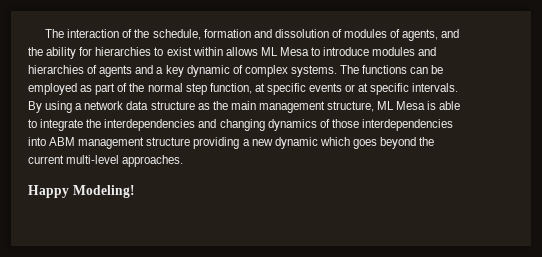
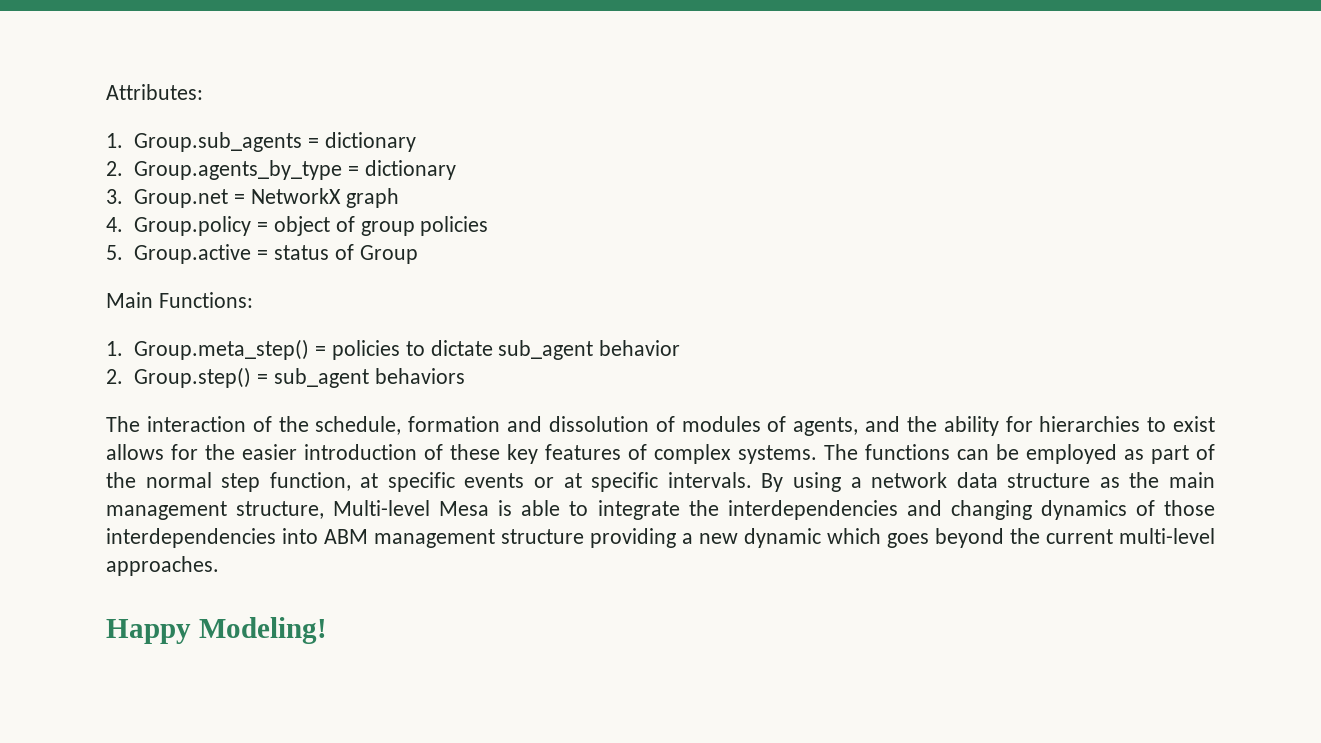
+ Attributes:
+ 1. Group.sub_agents = dictionary
+ 2. Group.agents_by_type = dictionary
+ 3. Group.net = NetworkX graph
+ 4. Group.policy = object of group policies
+ 5. Group.active = status of Group
+ Main Functions:
+ 1. Group.meta_step() = policies to dictate sub_agent behavior
+ 2. Group.step() = sub_agent behaviors
- The interaction of the schedule, formation and dissolution of modules of agents, and the ability for hierarchies to exist within allows ML Mesa to introduce modules and hierarchies of agents and a key dynamic of complex systems.
+ The interaction of the schedule, formation and dissolution of modules of agents, and the ability for hierarchies to exist allows for the easier introduction of these key features of complex systems.
- By using a network data structure as the main management structure, ML Mesa is able to integrate the interdependencies and changing dynamics of those interdependencies into ABM management structure providing a new dynamic which goes beyond the current multi-level approaches.
+ By using a network data structure as the main management structure, Multi-level Mesa is able to integrate the interdependencies and changing dynamics of those interdependencies into ABM management structure providing a new dynamic which goes beyond the current multi-level approaches.

